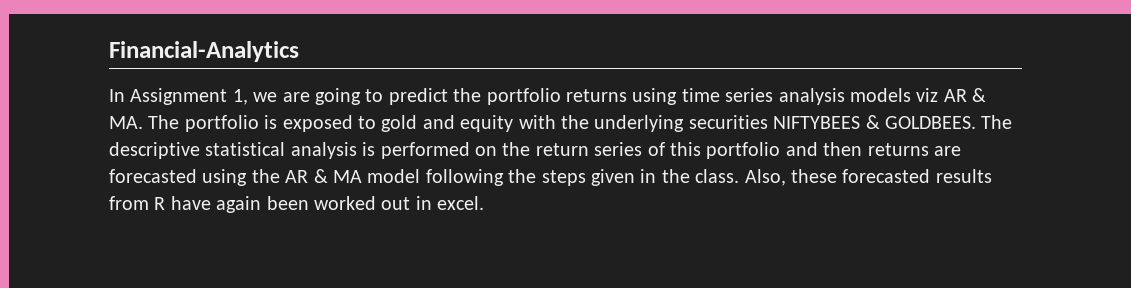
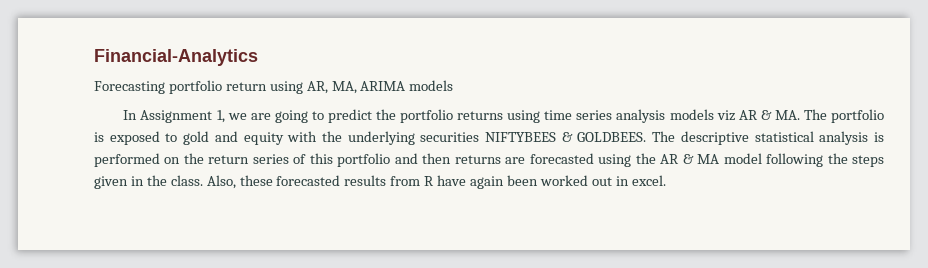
+ Forecasting portfolio return using AR, MA, ARIMA models

